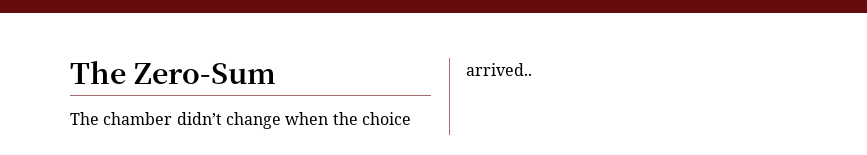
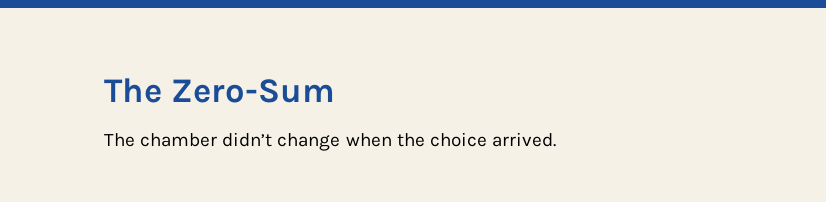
- The chamber didn’t change when the choice arrived..
+ The chamber didn’t change when the choice arrived.

